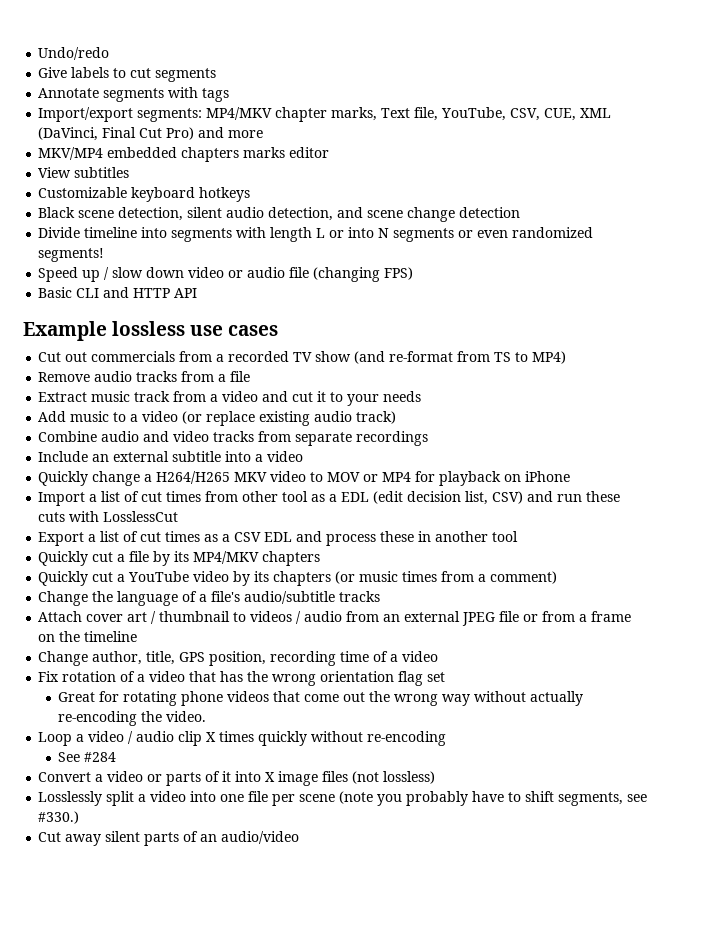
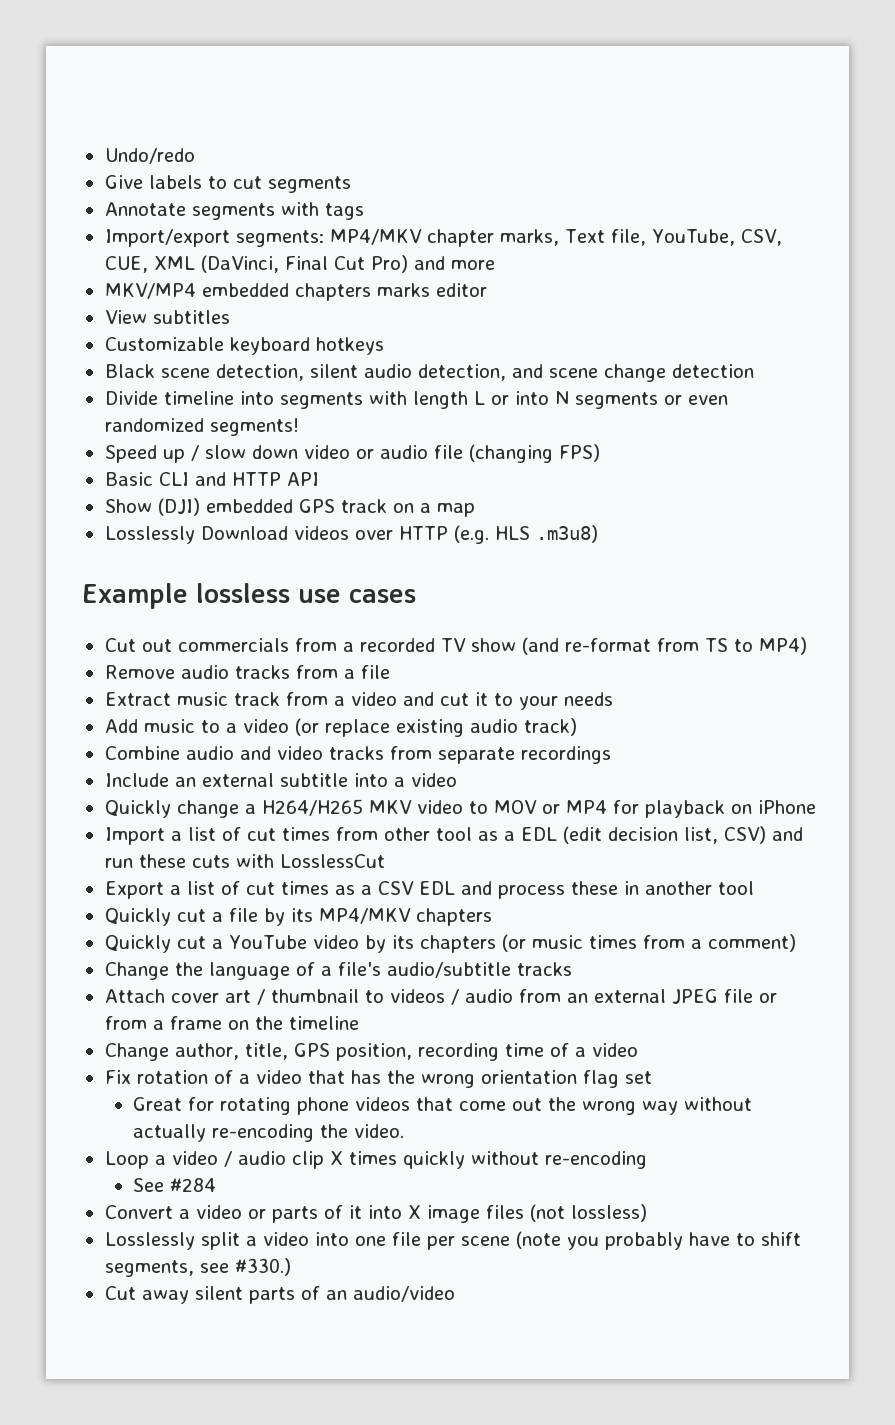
+ Show (DJI) embedded GPS track on a map
+ Losslessly Download videos over HTTP (e.g. HLS .m3u8)

